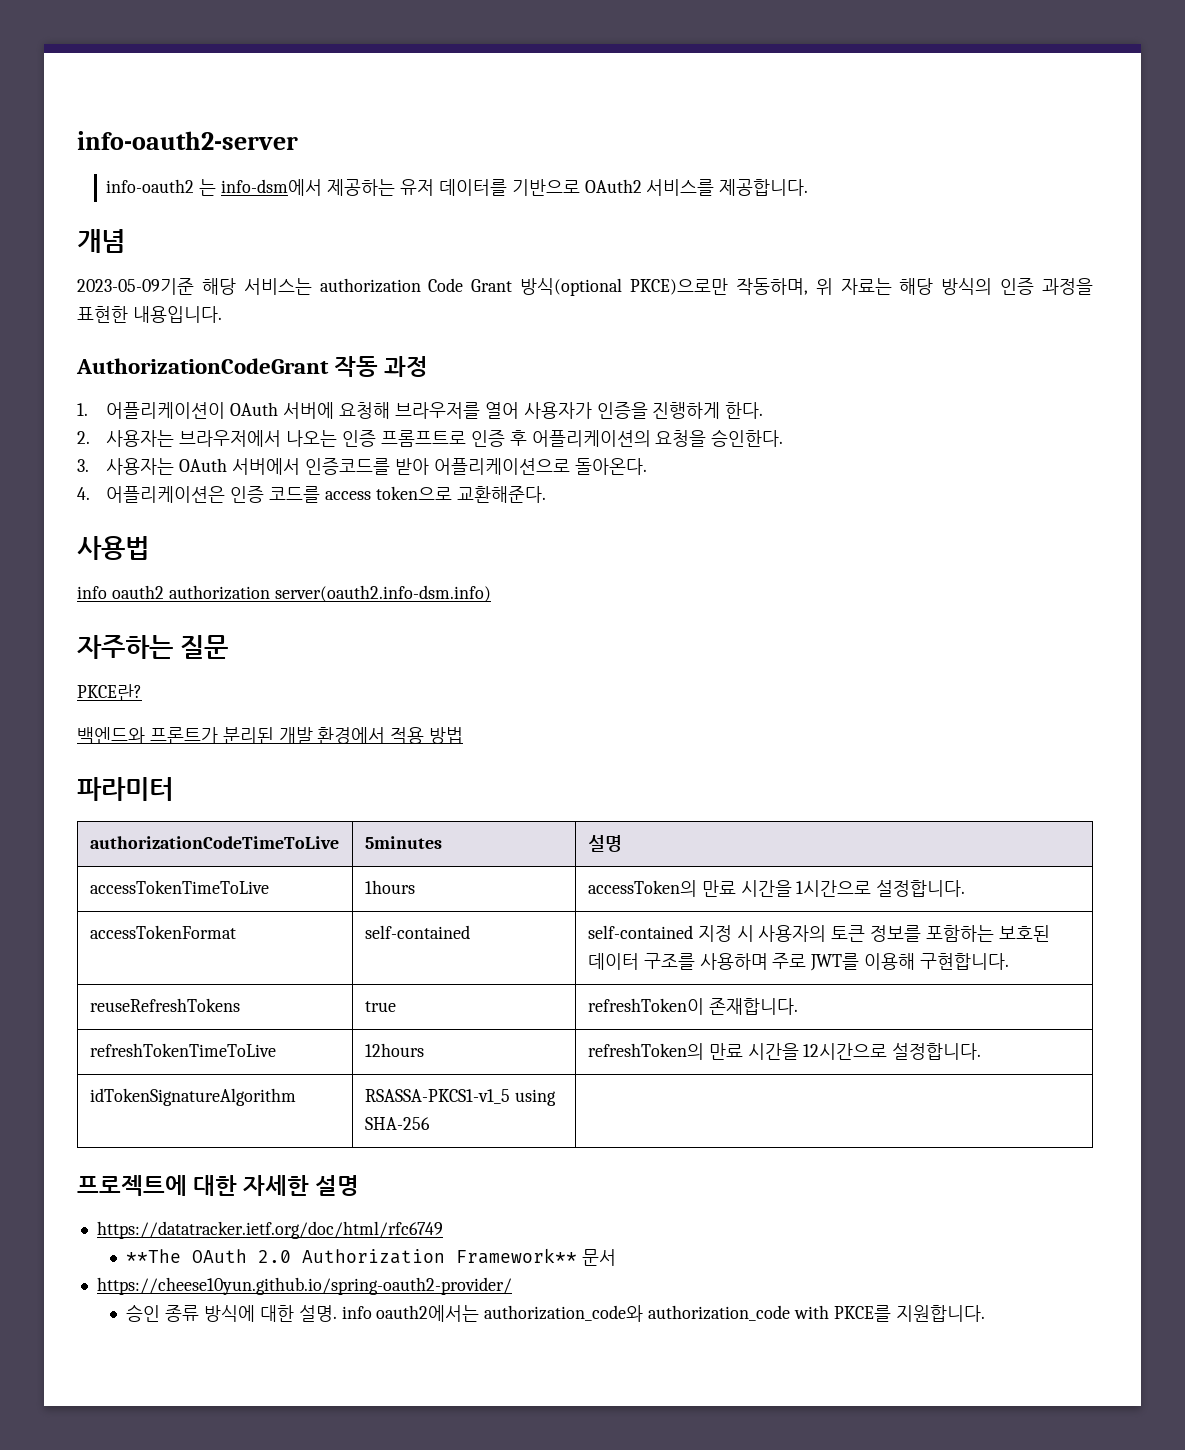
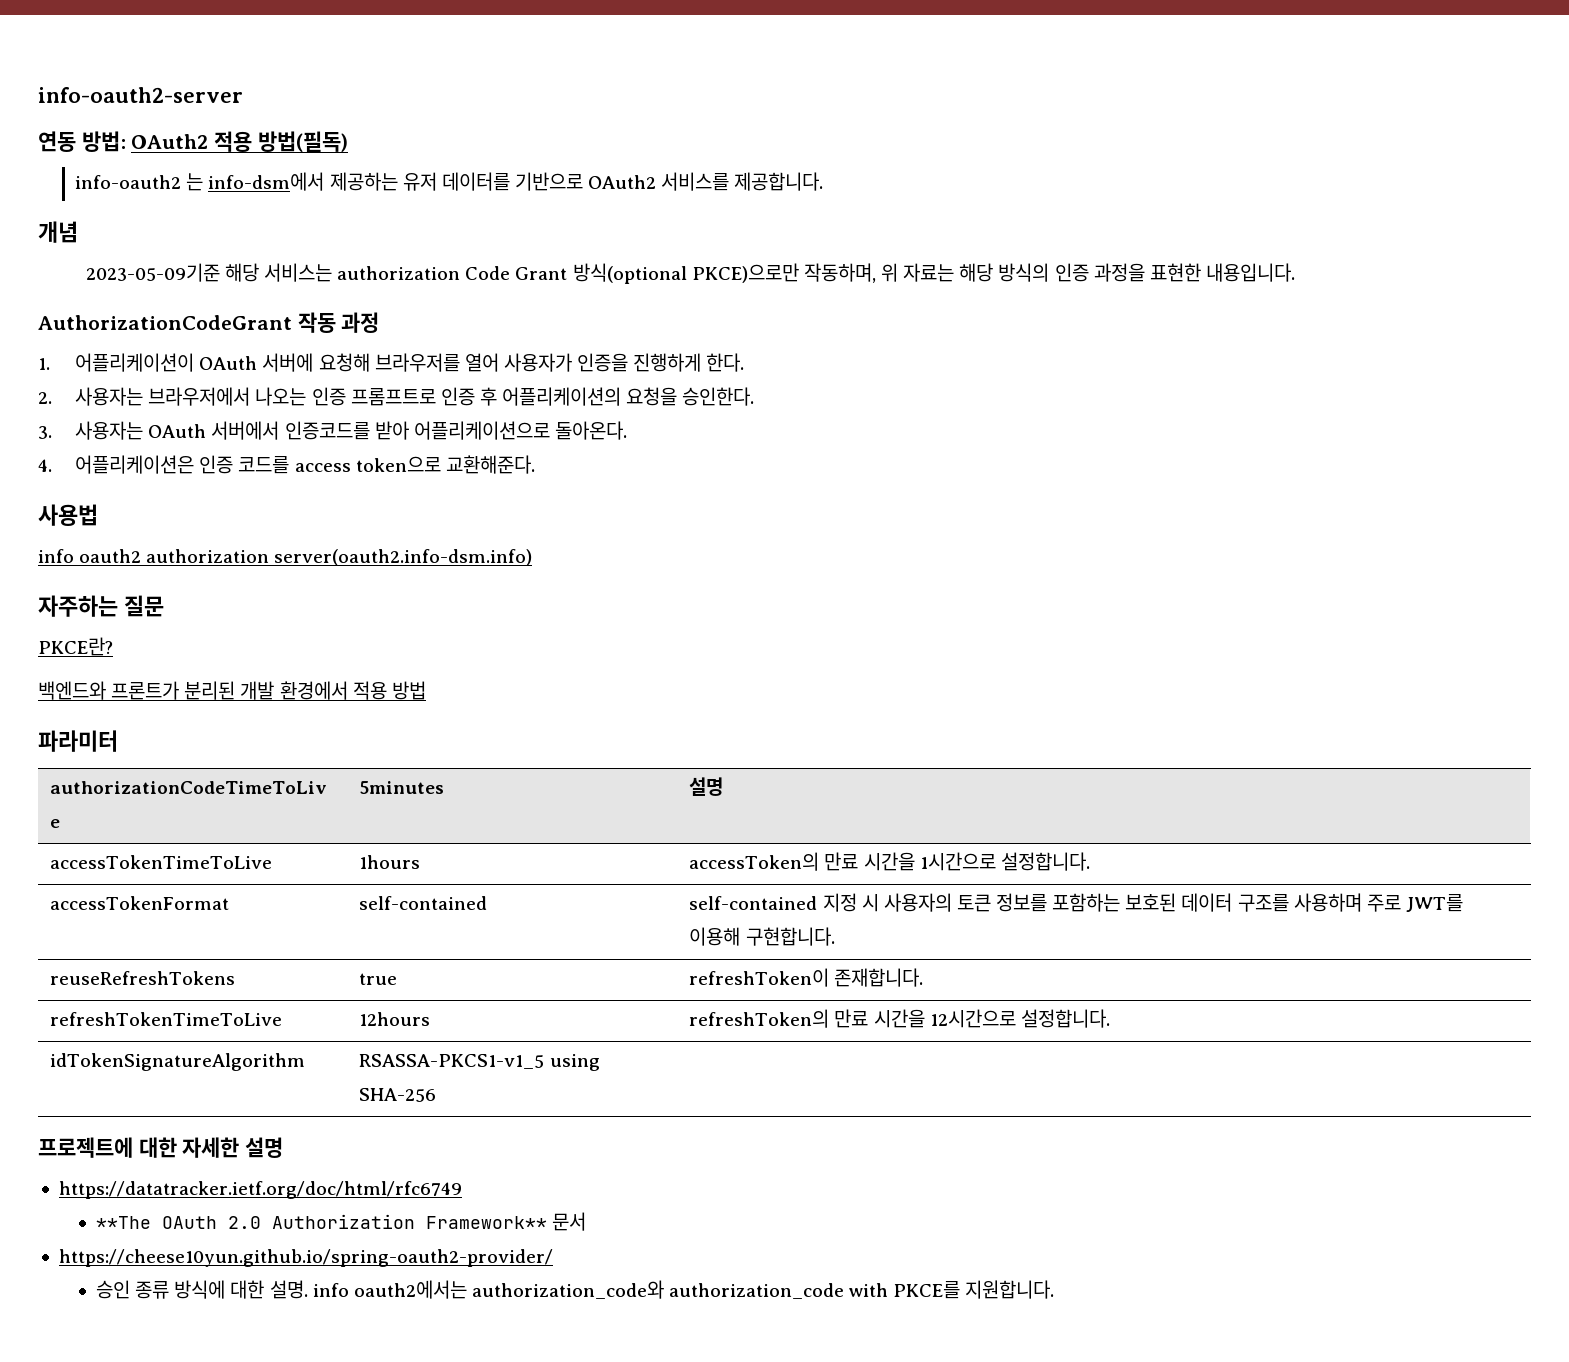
+ 연동 방법: OAuth2 적용 방법(필독)

